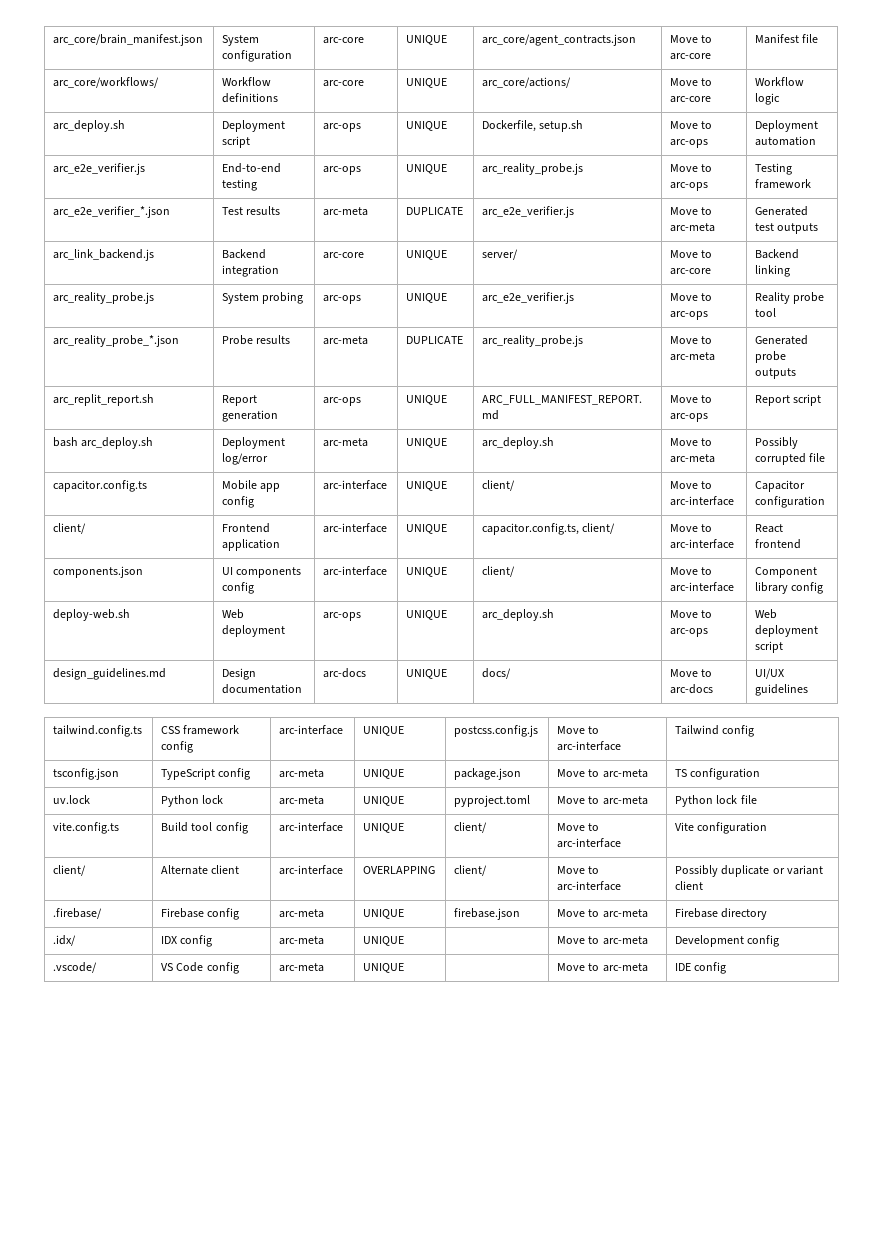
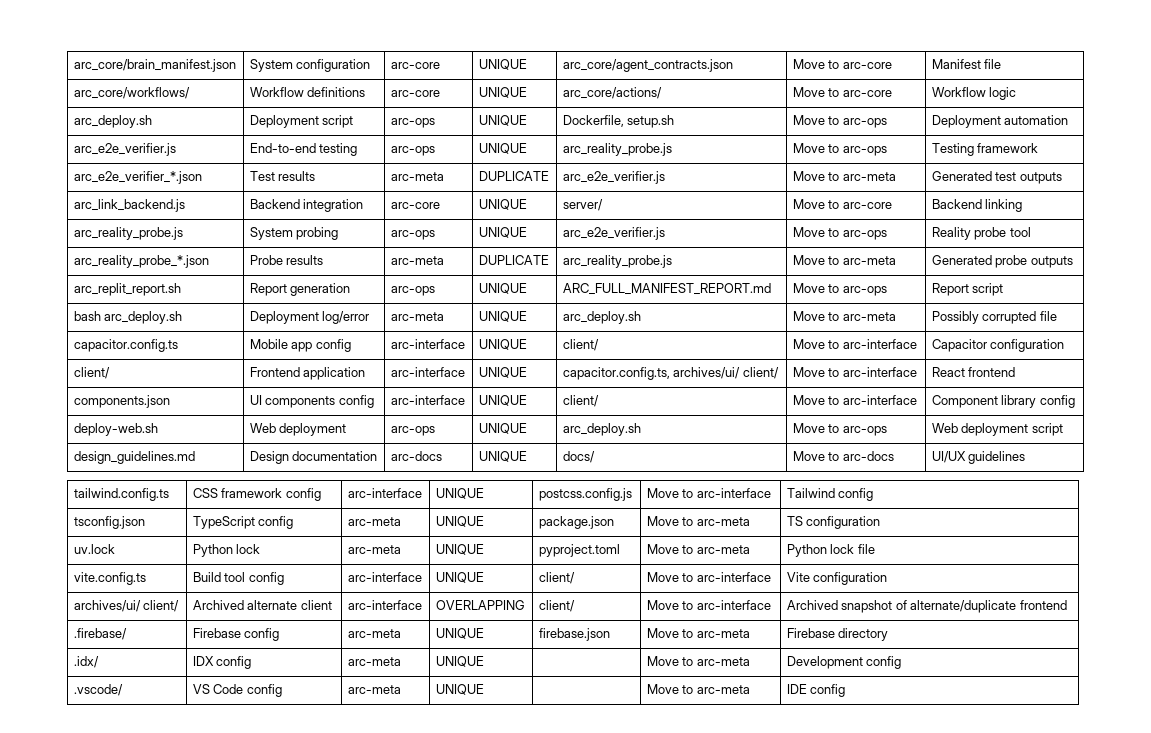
- client/ | Frontend application | arc-interface | UNIQUE | capacitor.config.ts, client/ | Move to arc-interface | React frontend
+ client/ | Frontend application | arc-interface | UNIQUE | capacitor.config.ts, archives/ui/ client/ | Move to arc-interface | React frontend
- client/ | Alternate client | arc-interface | OVERLAPPING | client/ | Move to arc-interface | Possibly duplicate or variant client
+ archives/ui/ client/ | Archived alternate client | arc-interface | OVERLAPPING | client/ | Move to arc-interface | Archived snapshot of alternate/duplicate frontend

